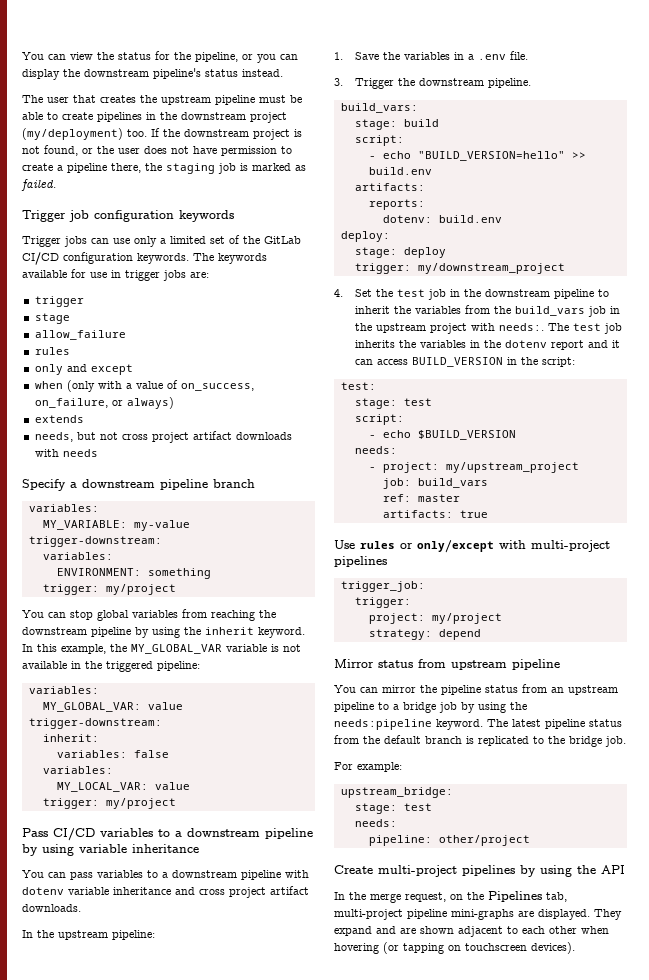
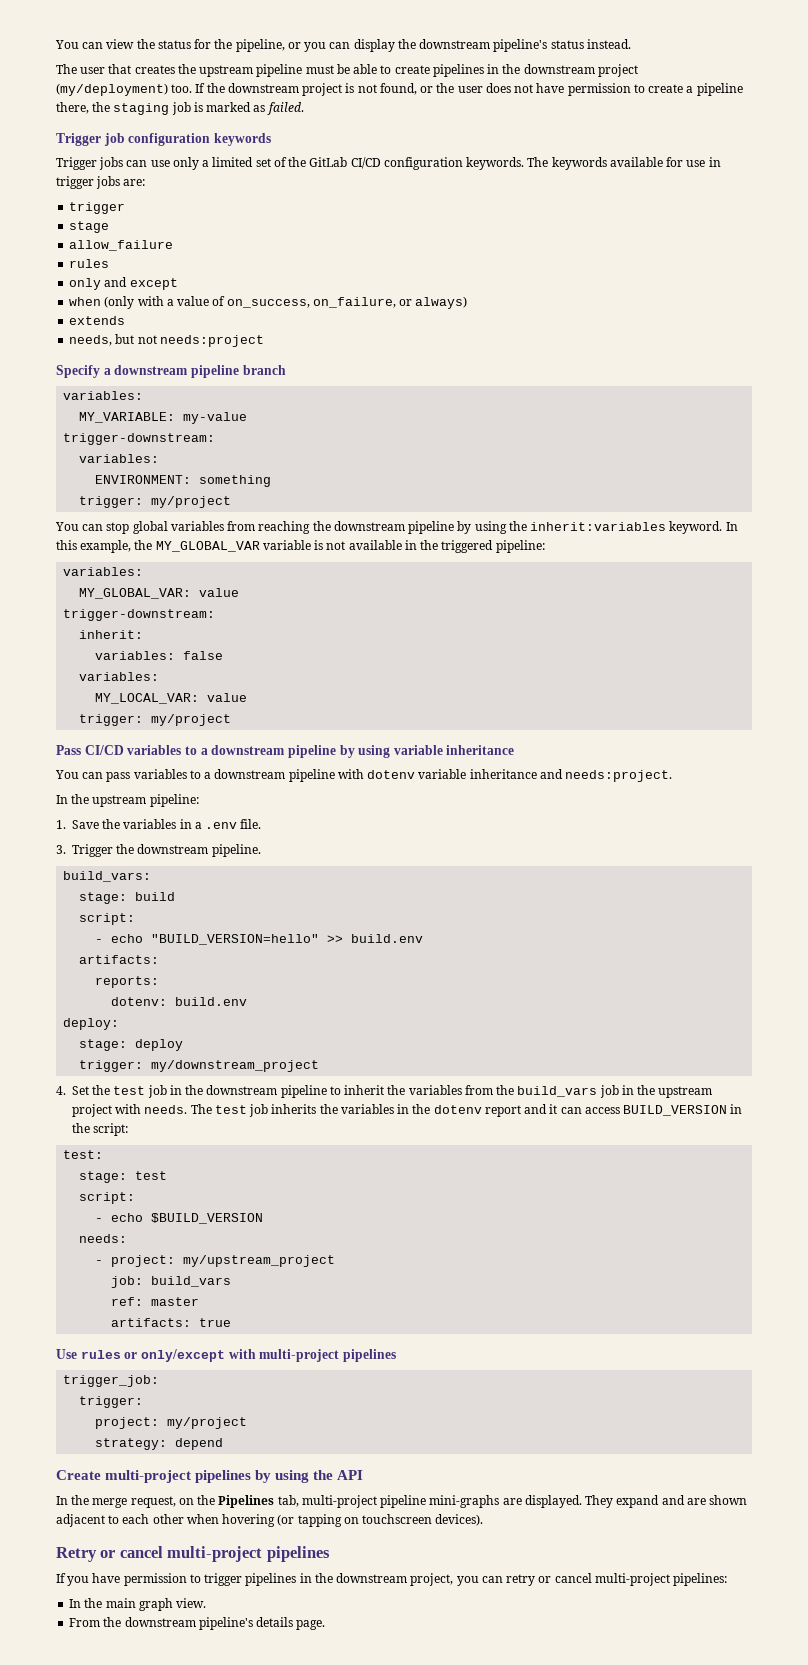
- needs, but not cross project artifact downloads with needs
+ needs, but not needs:project
- You can stop global variables from reaching the downstream pipeline by using the inherit keyword.
+ You can stop global variables from reaching the downstream pipeline by using the inherit:variables keyword.
- You can pass variables to a downstream pipeline with dotenv variable inheritance and cross project artifact downloads.
+ You can pass variables to a downstream pipeline with dotenv variable inheritance and needs:project.
- 4. Set the test job in the downstream pipeline to inherit the variables from the build_vars job in the upstream project with needs:.
+ 4. Set the test job in the downstream pipeline to inherit the variables from the build_vars job in the upstream project with needs.
- Mirror status from upstream pipeline
- You can mirror the pipeline status from an upstream pipeline to a bridge job by using the needs:pipeline keyword. The latest pipeline status from the default branch is replicated to the bridge job.
- For example:
- upstream_bridge:
- stage: test
- needs:
- pipeline: other/project
+ Retry or cancel multi-project pipelines
+ If you have permission to trigger pipelines in the downstream project, you can retry or cancel multi-project pipelines:
+ In the main graph view.
+ From the downstream pipeline's details page.

